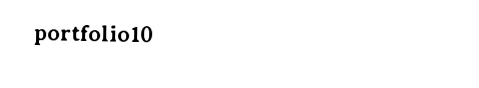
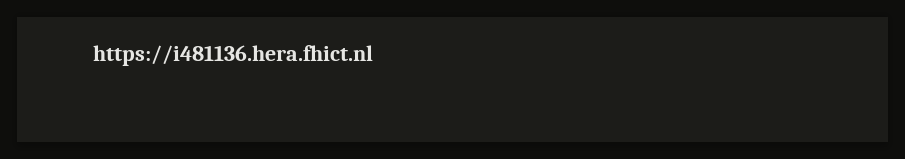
- portfolio10
+ https://i481136.hera.fhict.nl

